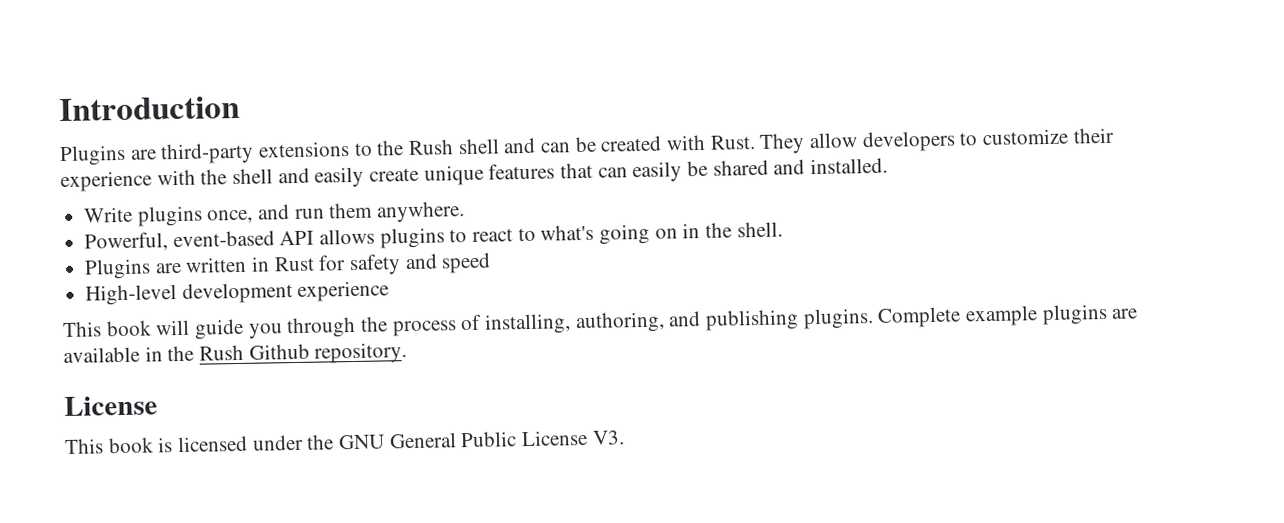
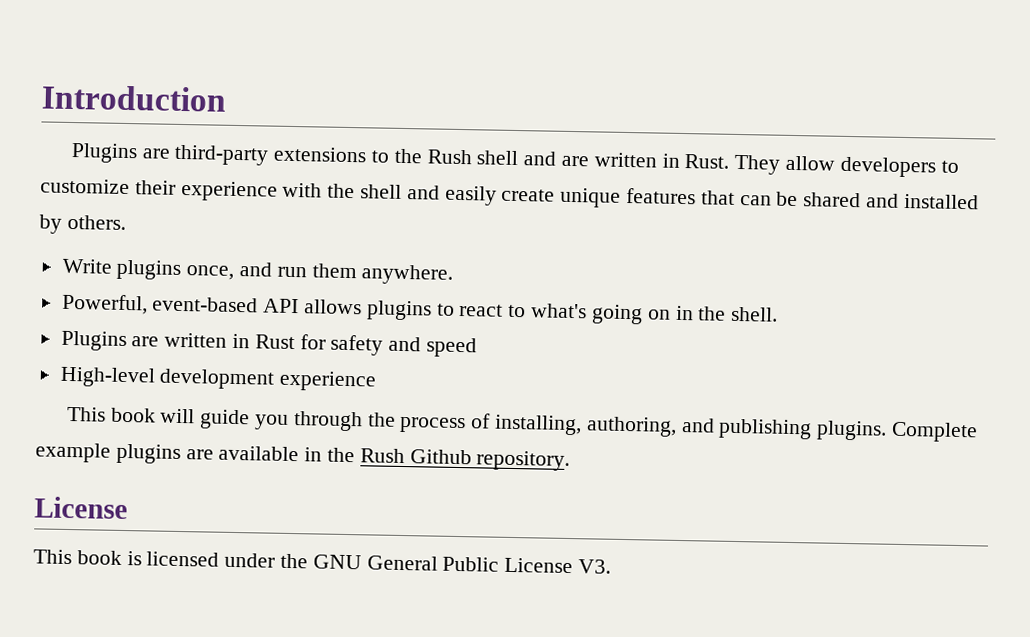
- Plugins are third-party extensions to the Rush shell and can be created with Rust.
+ Plugins are third-party extensions to the Rush shell and are written in Rust.
- They allow developers to customize their experience with the shell and easily create unique features that can easily be shared and installed.
+ They allow developers to customize their experience with the shell and easily create unique features that can be shared and installed by others.

